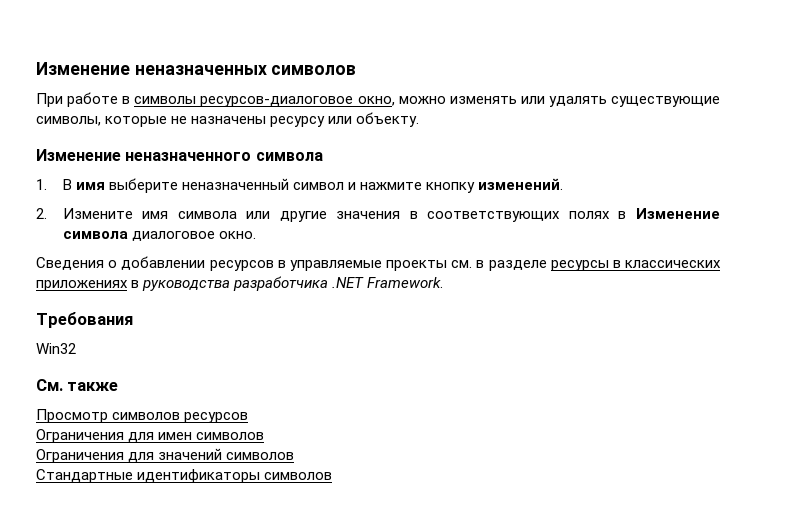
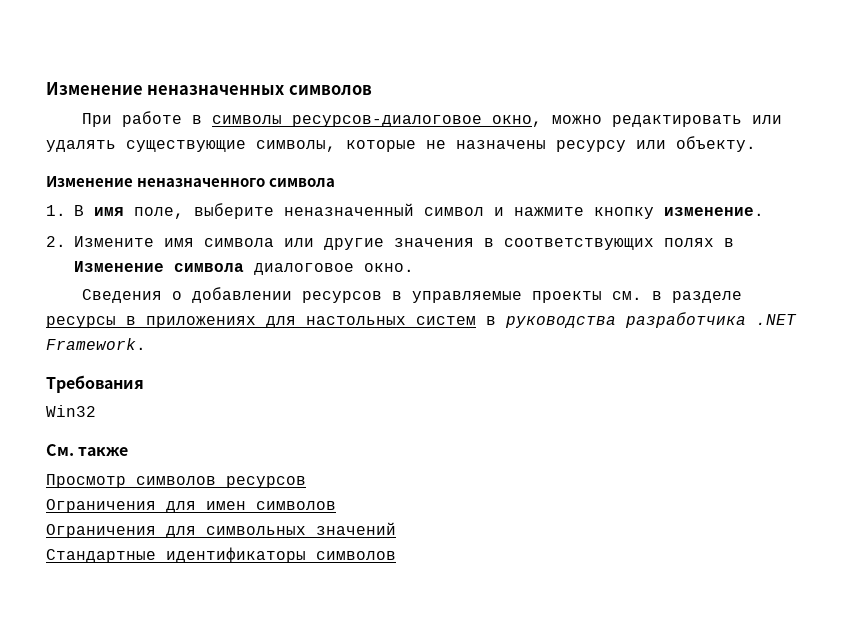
- При работе в символы ресурсов-диалоговое окно, можно изменять или удалять существующие символы, которые не назначены ресурсу или объекту.
+ При работе в символы ресурсов-диалоговое окно, можно редактировать или удалять существующие символы, которые не назначены ресурсу или объекту.
- 1. В имя выберите неназначенный символ и нажмите кнопку изменений.
+ 1. В имя поле, выберите неназначенный символ и нажмите кнопку изменение.
- Сведения о добавлении ресурсов в управляемые проекты см. в разделе ресурсы в классических приложениях в руководства разработчика .NET Framework.
+ Сведения о добавлении ресурсов в управляемые проекты см. в разделе ресурсы в приложениях для настольных систем в руководства разработчика .NET Framework.
- Ограничения для значений символов
+ Ограничения для символьных значений

